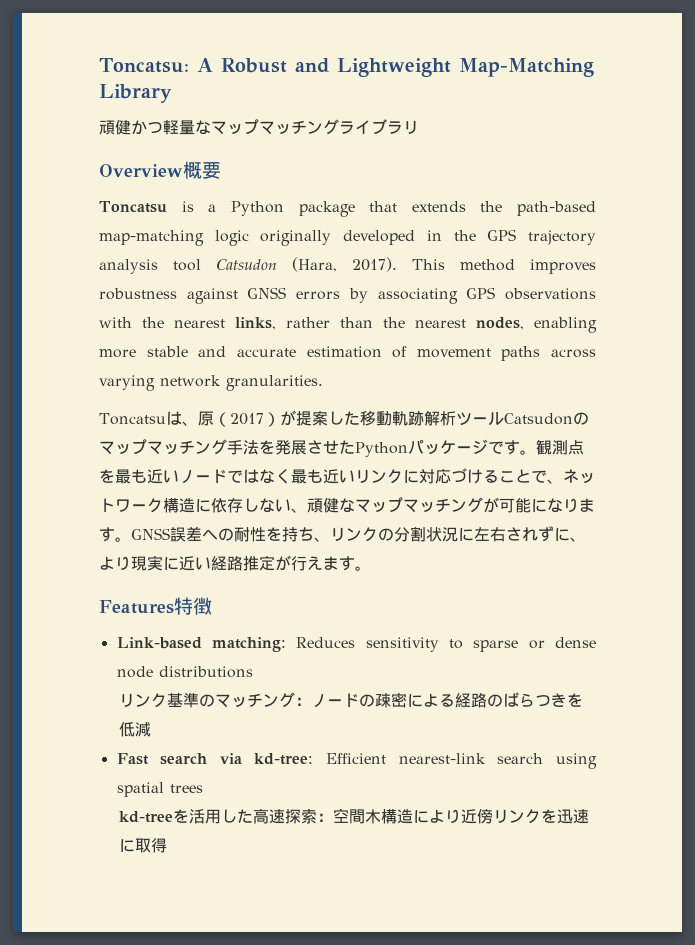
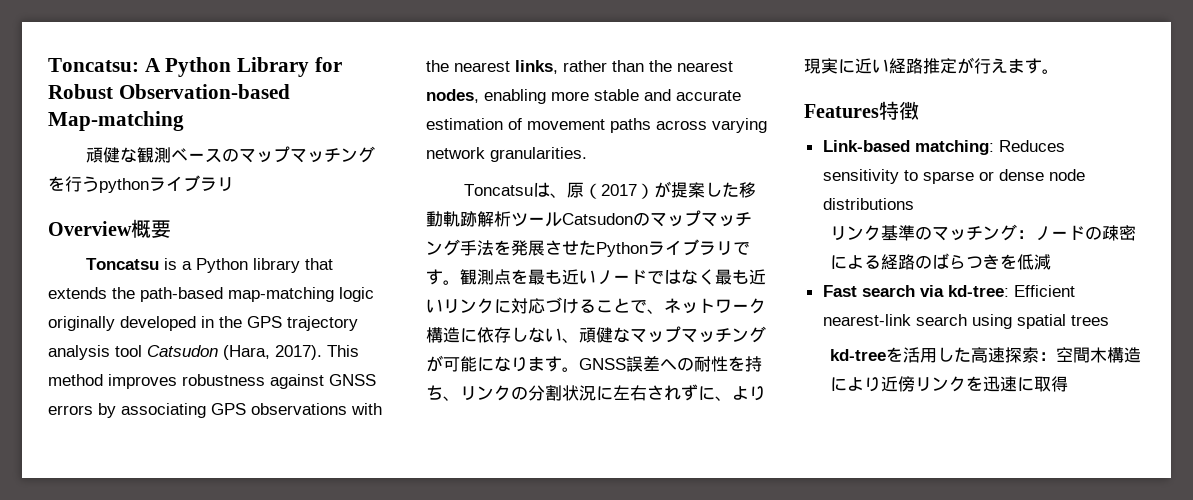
- Toncatsu: A Robust and Lightweight Map-Matching Library
- 頑健かつ軽量なマップマッチングライブラリ
+ Toncatsu: A Python Library for Robust Observation-based Map-matching
+ 頑健な観測ベースのマップマッチングを行うpythonライブラリ
- Toncatsu is a Python package that extends the path-based map-matching logic originally developed in the GPS trajectory analysis tool Catsudon (Hara, 2017).
+ Toncatsu is a Python library that extends the path-based map-matching logic originally developed in the GPS trajectory analysis tool Catsudon (Hara, 2017).
- Toncatsuは、原（2017）が提案した移動軌跡解析ツールCatsudonのマップマッチング手法を発展させたPythonパッケージです。
+ Toncatsuは、原（2017）が提案した移動軌跡解析ツールCatsudonのマップマッチング手法を発展させたPythonライブラリです。

